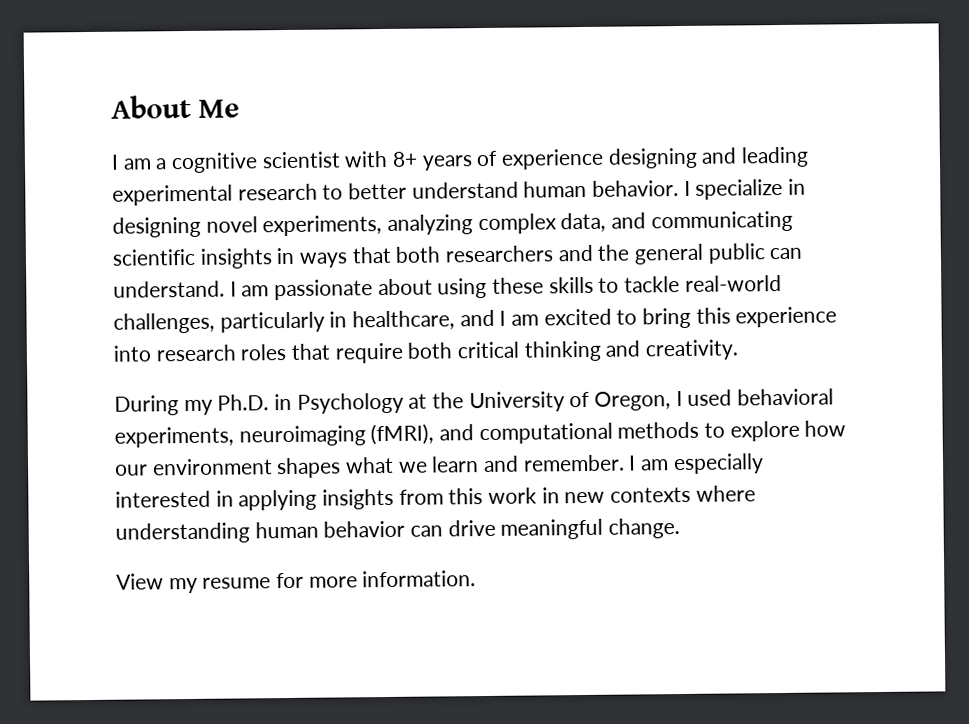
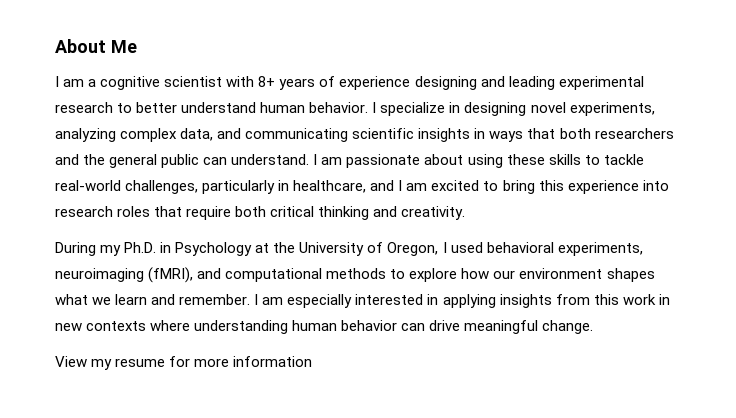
- View my resume for more information.
+ View my resume for more information

